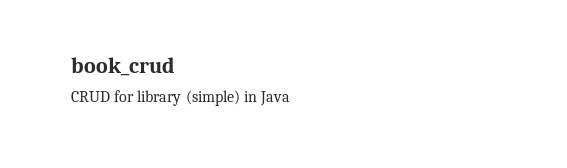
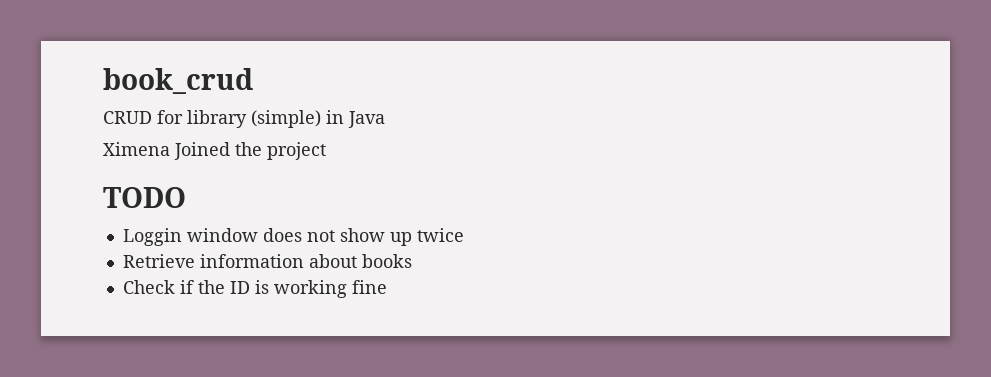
+ Ximena Joined the project
+ TODO
+ Loggin window does not show up twice
+ Retrieve information about books
+ Check if the ID is working fine

